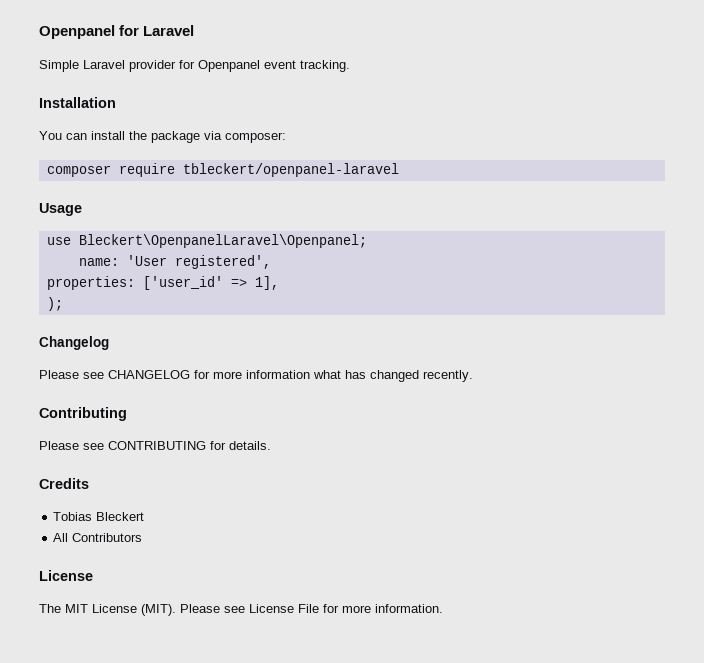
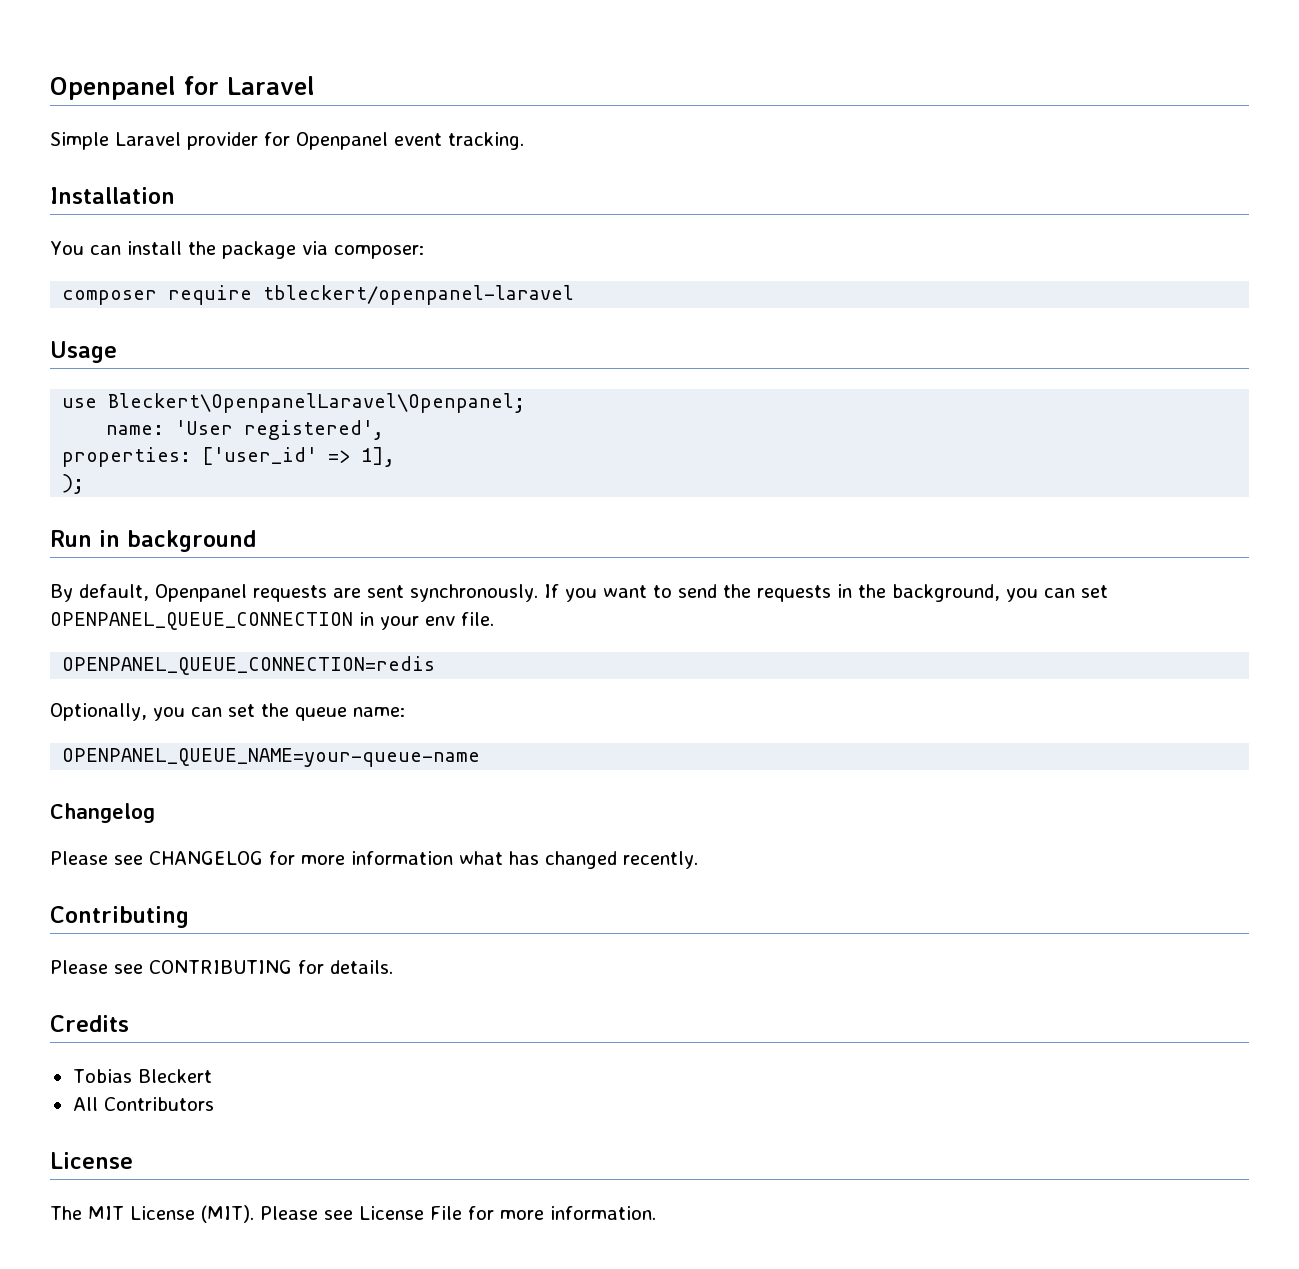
+ Run in background
+ By default, Openpanel requests are sent synchronously. If you want to send the requests in the background, you can set OPENPANEL_QUEUE_CONNECTION in your env file.
+ OPENPANEL_QUEUE_CONNECTION=redis
+ Optionally, you can set the queue name:
+ OPENPANEL_QUEUE_NAME=your-queue-name

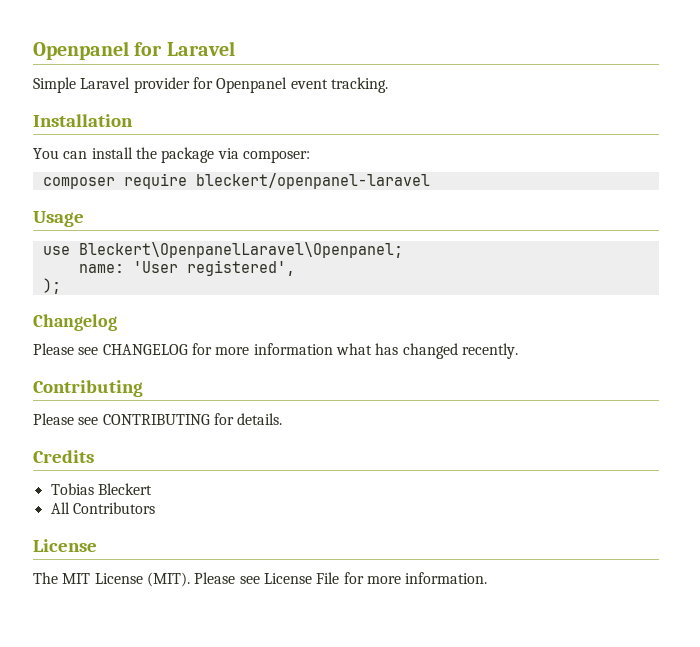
- composer require tbleckert/openpanel-laravel
+ composer require bleckert/openpanel-laravel
- properties: ['user_id' => 1],
  );
- Run in background
- By default, Openpanel requests are sent synchronously. If you want to send the requests in the background, you can set OPENPANEL_QUEUE_CONNECTION in your env file.
- OPENPANEL_QUEUE_CONNECTION=redis
- Optionally, you can set the queue name:
- OPENPANEL_QUEUE_NAME=your-queue-name

